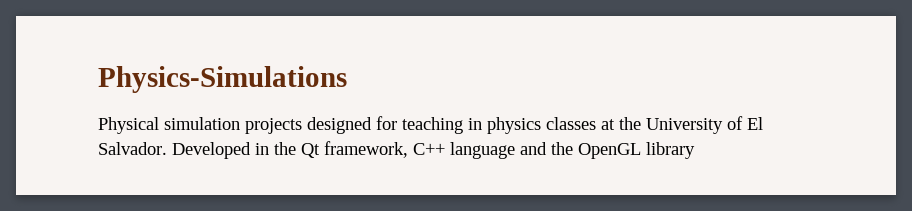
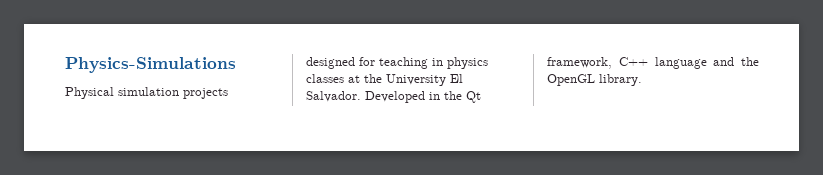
- Physical simulation projects designed for teaching in physics classes at the University of El Salvador.
+ Physical simulation projects designed for teaching in physics classes at the University El Salvador.
- Developed in the Qt framework, C++ language and the OpenGL library
+ Developed in the Qt framework, C++ language and the OpenGL library.

